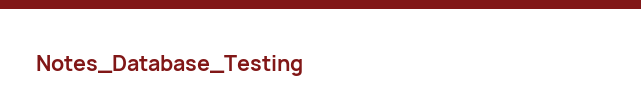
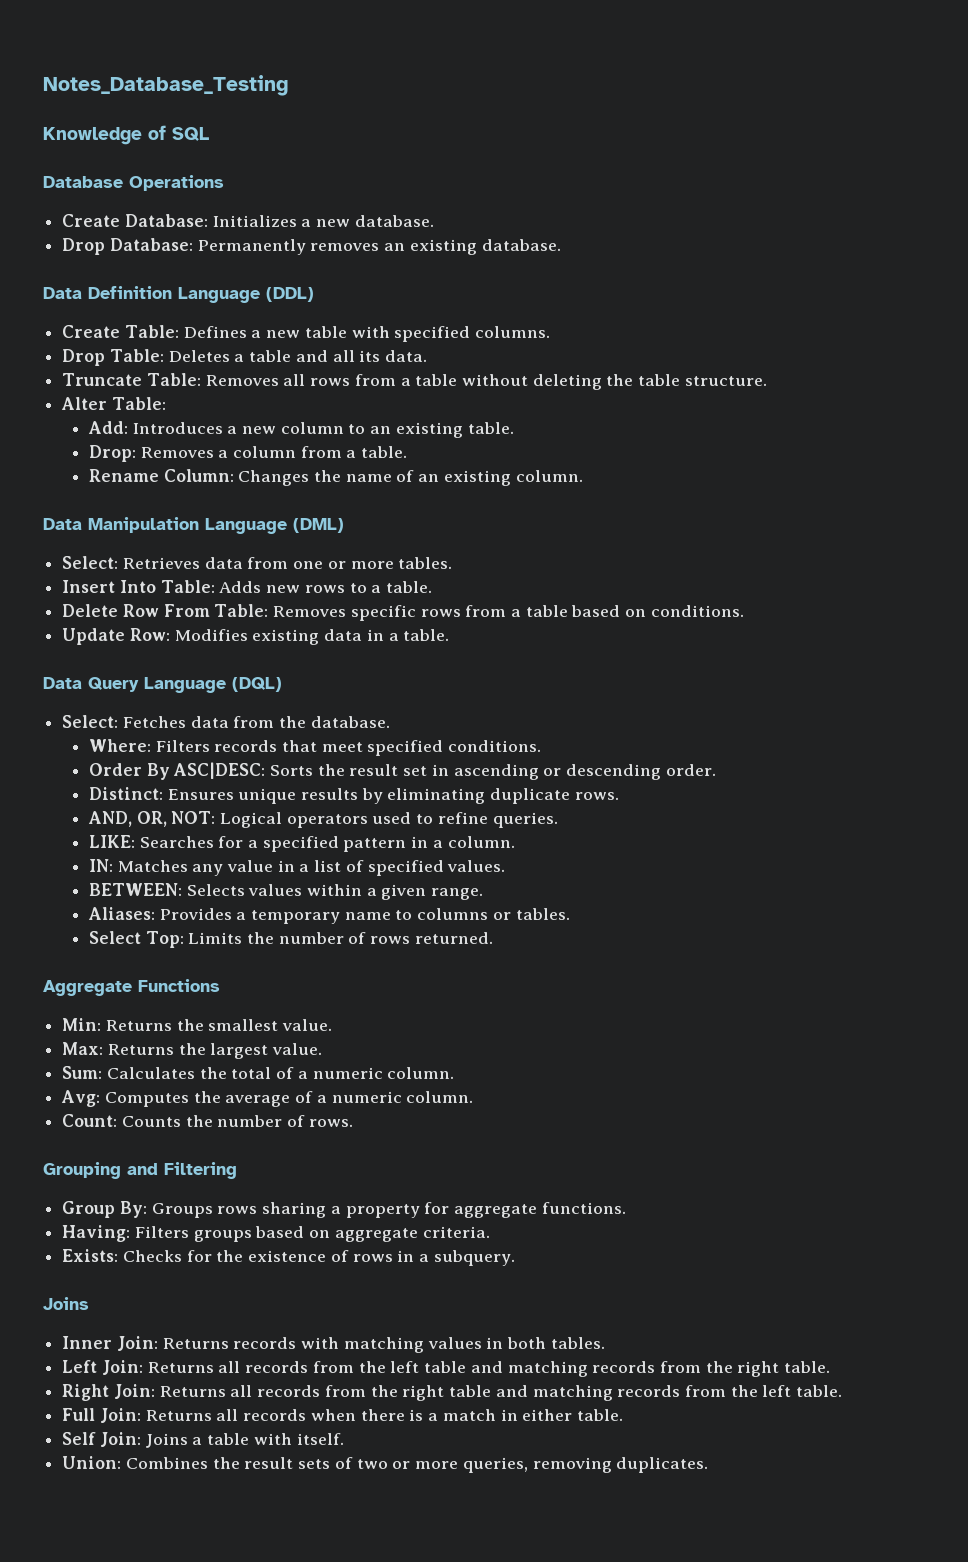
+ Knowledge of SQL
+ Database Operations
+ Create Database: Initializes a new database.
+ Drop Database: Permanently removes an existing database.
+ Data Definition Language (DDL)
+ Create Table: Defines a new table with specified columns.
+ Drop Table: Deletes a table and all its data.
+ Truncate Table: Removes all rows from a table without deleting the table structure.
+ Alter Table:
+ Add: Introduces a new column to an existing table.
+ Drop: Removes a column from a table.
+ Rename Column: Changes the name of an existing column.
+ Data Manipulation Language (DML)
+ Select: Retrieves data from one or more tables.
+ Insert Into Table: Adds new rows to a table.
+ Delete Row From Table: Removes specific rows from a table based on conditions.
+ Update Row: Modifies existing data in a table.
+ Data Query Language (DQL)
+ Select: Fetches data from the database.
+ Where: Filters records that meet specified conditions.
+ Order By ASC|DESC: Sorts the result set in ascending or descending order.
+ Distinct: Ensures unique results by eliminating duplicate rows.
+ AND, OR, NOT: Logical operators used to refine queries.
+ LIKE: Searches for a specified pattern in a column.
+ IN: Matches any value in a list of specified values.
+ BETWEEN: Selects values within a given range.
+ Aliases: Provides a temporary name to columns or tables.
+ Select Top: Limits the number of rows returned.
+ Aggregate Functions
+ Min: Returns the smallest value.
+ Max: Returns the largest value.
+ Sum: Calculates the total of a numeric column.
+ Avg: Computes the average of a numeric column.
+ Count: Counts the number of rows.
+ Grouping and Filtering
+ Group By: Groups rows sharing a property for aggregate functions.
+ Having: Filters groups based on aggregate criteria.
+ Exists: Checks for the existence of rows in a subquery.
+ Joins
+ Inner Join: Returns records with matching values in both tables.
+ Left Join: Returns all records from the left table and matching records from the right table.
+ Right Join: Returns all records from the right table and matching records from the left table.
+ Full Join: Returns all records when there is a match in either table.
+ Self Join: Joins a table with itself.
+ Union: Combines the result sets of two or more queries, removing duplicates.

